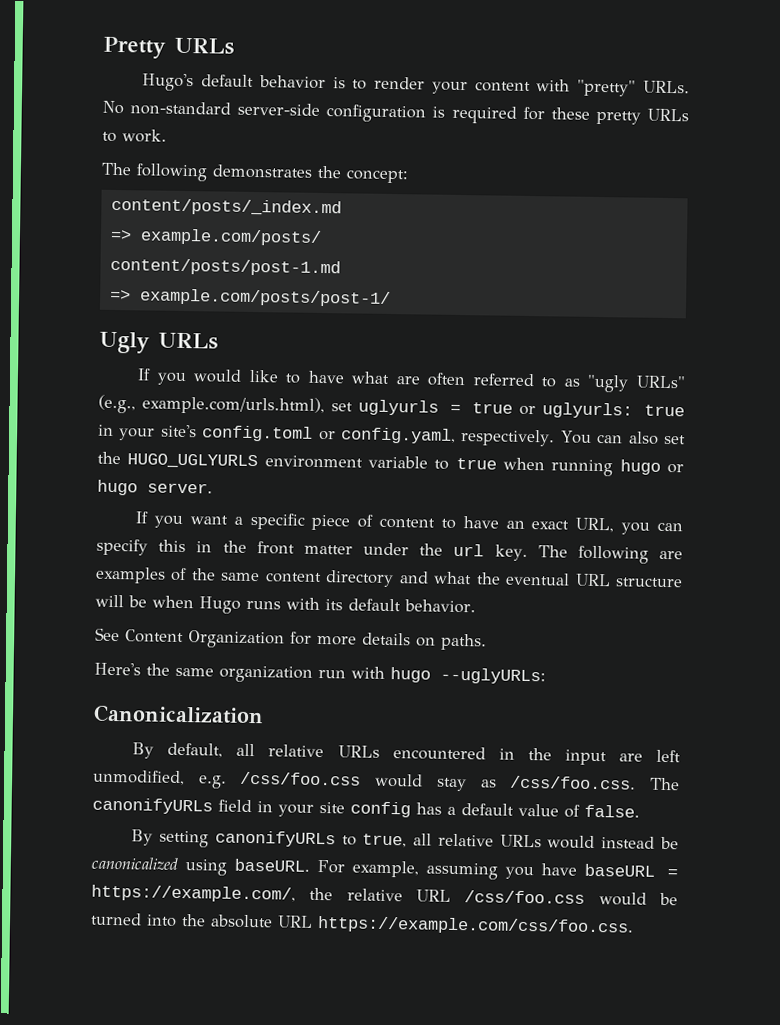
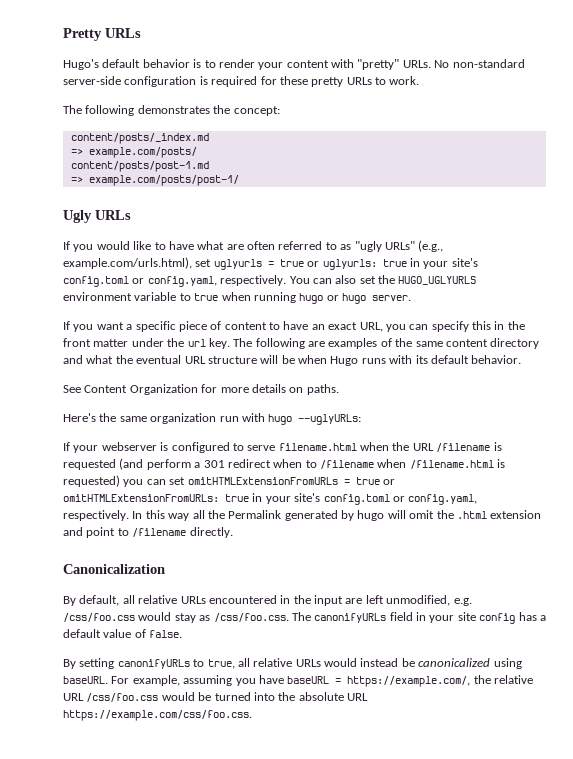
+ If your webserver is configured to serve filename.html when the URL /filename is requested (and perform a 301 redirect when to /filename when /filename.html is requested) you can set omitHTMLExtensionFromURLs = true or omitHTMLExtensionFromURLs: true in your site's config.toml or config.yaml, respectively. In this way all the Permalink generated by hugo will omit the .html extension and point to /filename directly.

